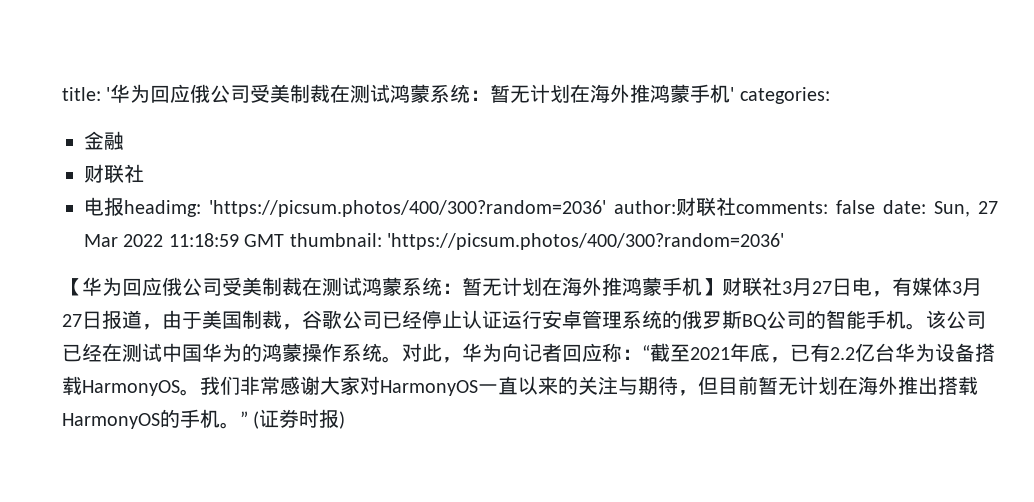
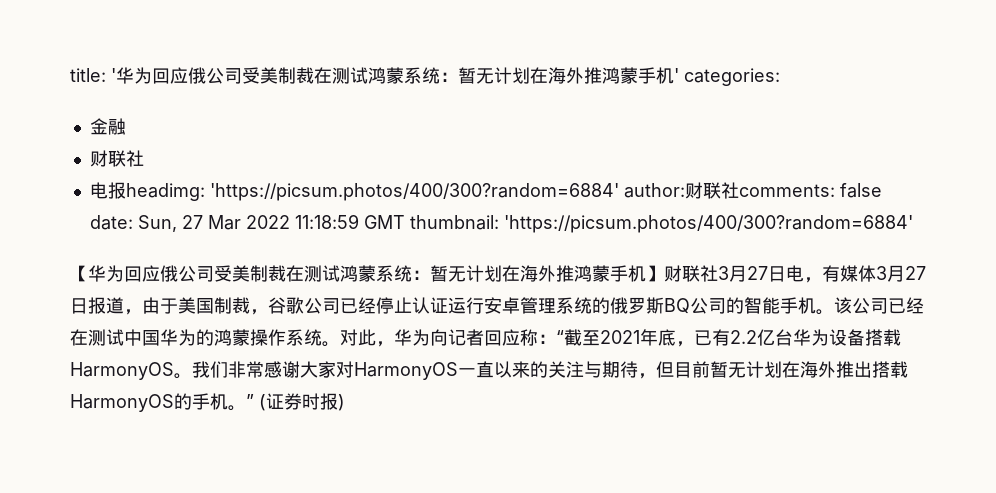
- 电报headimg: 'https://picsum.photos/400/300?random=2036' author:财联社comments: false date: Sun, 27 Mar 2022 11:18:59 GMT thumbnail: 'https://picsum.photos/400/300?random=2036'
+ 电报headimg: 'https://picsum.photos/400/300?random=6884' author:财联社comments: false date: Sun, 27 Mar 2022 11:18:59 GMT thumbnail: 'https://picsum.photos/400/300?random=6884'

